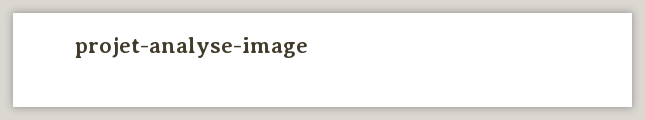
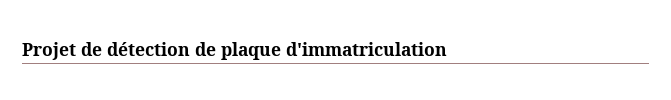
- projet-analyse-image
+ Projet de détection de plaque d'immatriculation

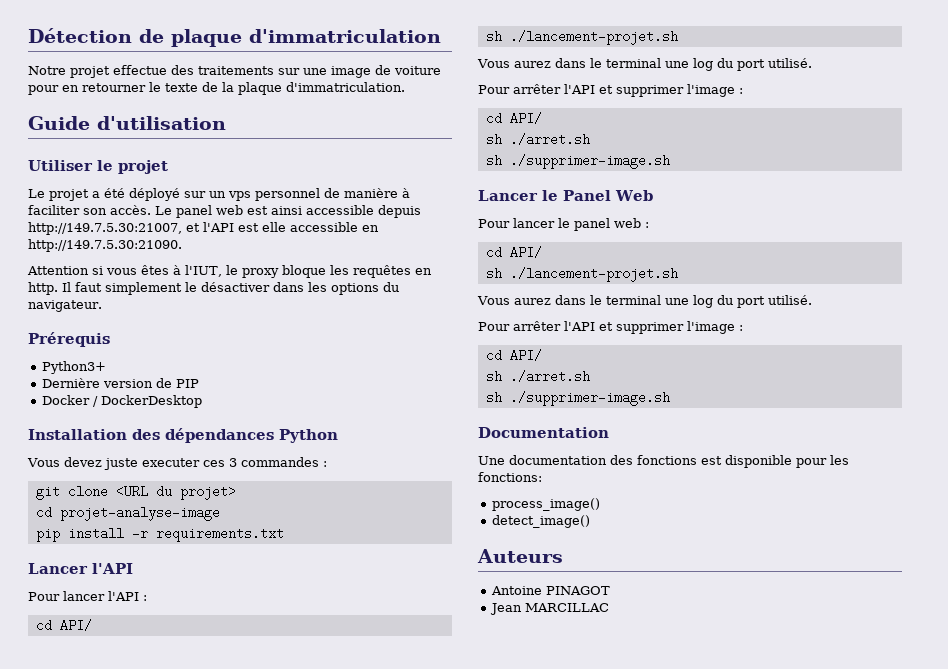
- Projet de détection de plaque d'immatriculation
+ Détection de plaque d'immatriculation
+ Notre projet effectue des traitements sur une image de voiture pour en retourner le texte de la plaque d'immatriculation.
+ Guide d'utilisation
+ Utiliser le projet
+ Le projet a été déployé sur un vps personnel de manière à faciliter son accès. Le panel web est ainsi accessible depuis http://149.7.5.30:21007, et l'API est elle accessible en http://149.7.5.30:21090.
+ Attention si vous êtes à l'IUT, le proxy bloque les requêtes en http. Il faut simplement le désactiver dans les options du navigateur.
+ Prérequis
+ Python3+
+ Dernière version de PIP
+ Docker / DockerDesktop
+ Installation des dépendances Python
+ Vous devez juste executer ces 3 commandes :
+ git clone <URL du projet>
+ cd projet-analyse-image
+ pip install -r requirements.txt
+ Lancer l'API
+ Pour lancer l'API :
+ cd API/
+ sh ./lancement-projet.sh
+ Vous aurez dans le terminal une log du port utilisé.
+ Pour arrêter l'API et supprimer l'image :
+ cd API/
+ sh ./arret.sh
+ sh ./supprimer-image.sh
+ Lancer le Panel Web
+ Pour lancer le panel web :
+ cd API/
+ sh ./lancement-projet.sh
+ Vous aurez dans le terminal une log du port utilisé.
+ Pour arrêter l'API et supprimer l'image :
+ cd API/
+ sh ./arret.sh
+ sh ./supprimer-image.sh
+ Documentation
+ Une documentation des fonctions est disponible pour les fonctions:
+ process_image()
+ detect_image()
+ Auteurs
+ Antoine PINAGOT
+ Jean MARCILLAC

